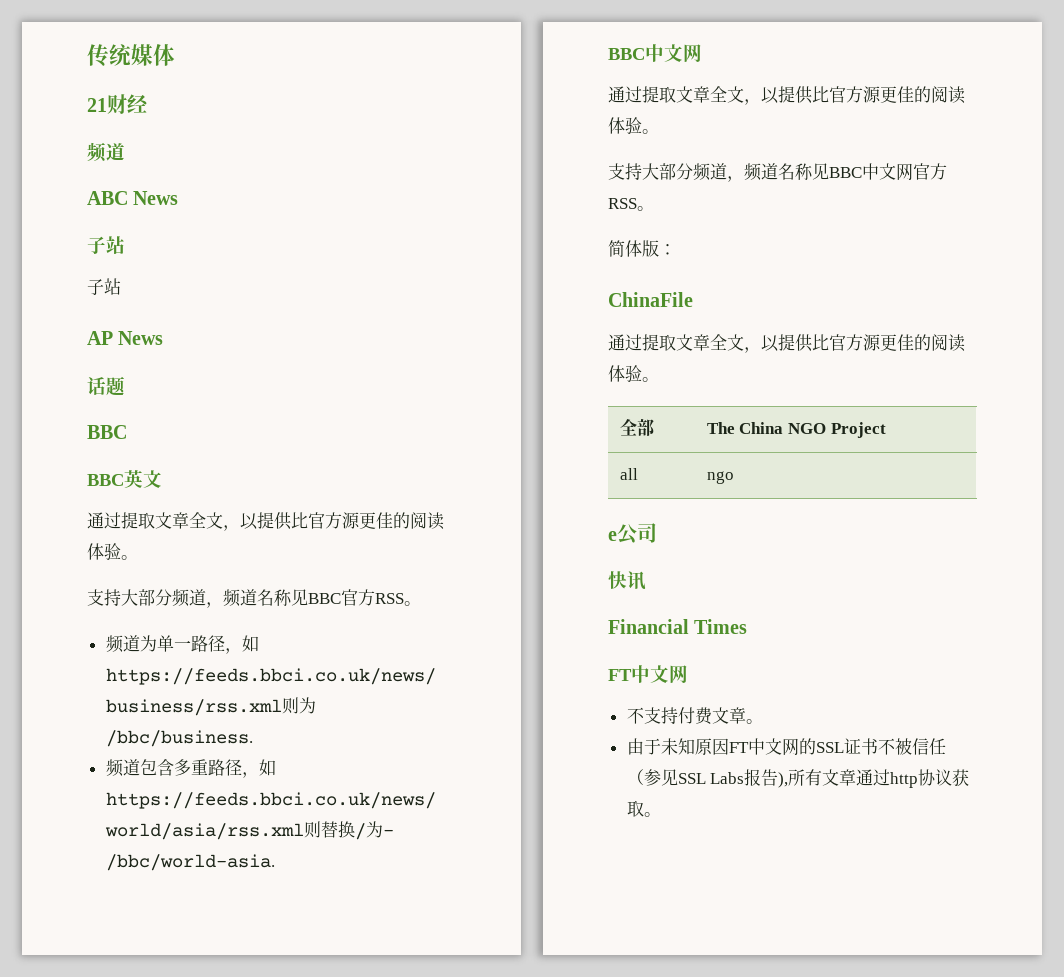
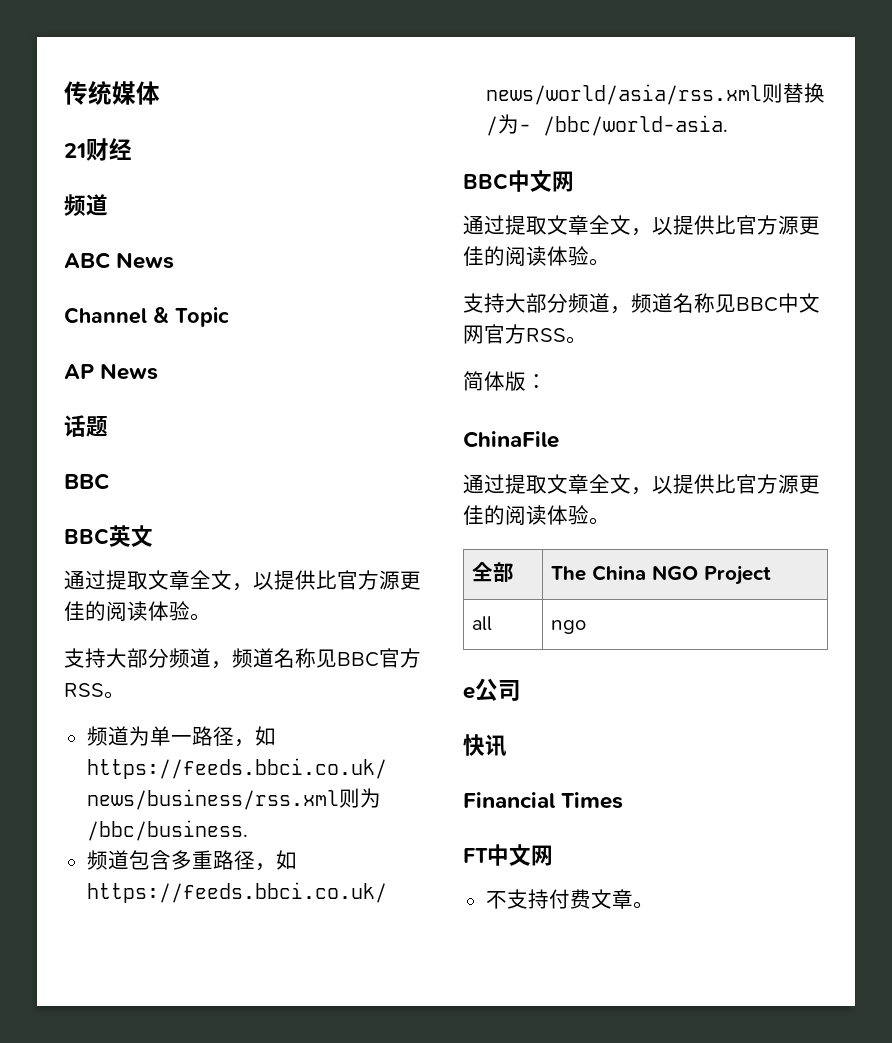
  ABC News
- 子站
- 子站
+ Channel & Topic
- 由于未知原因FT中文网的SSL证书不被信任（参见SSL Labs报告),所有文章通过http协议获取。

